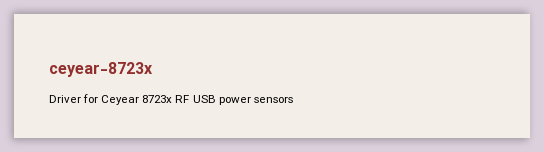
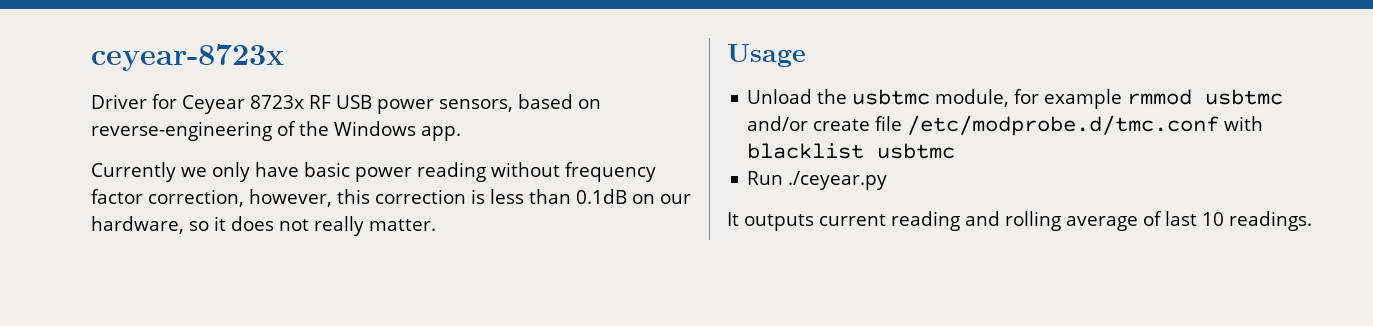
- Driver for Ceyear 8723x RF USB power sensors
+ Driver for Ceyear 8723x RF USB power sensors, based on reverse-engineering of the Windows app.
+ Currently we only have basic power reading without frequency factor correction, however, this correction is less than 0.1dB on our hardware, so it does not really matter.
+ Usage
+ Unload the usbtmc module, for example rmmod usbtmc and/or create file /etc/modprobe.d/tmc.conf with blacklist usbtmc
+ Run ./ceyear.py
+ It outputs current reading and rolling average of last 10 readings.

